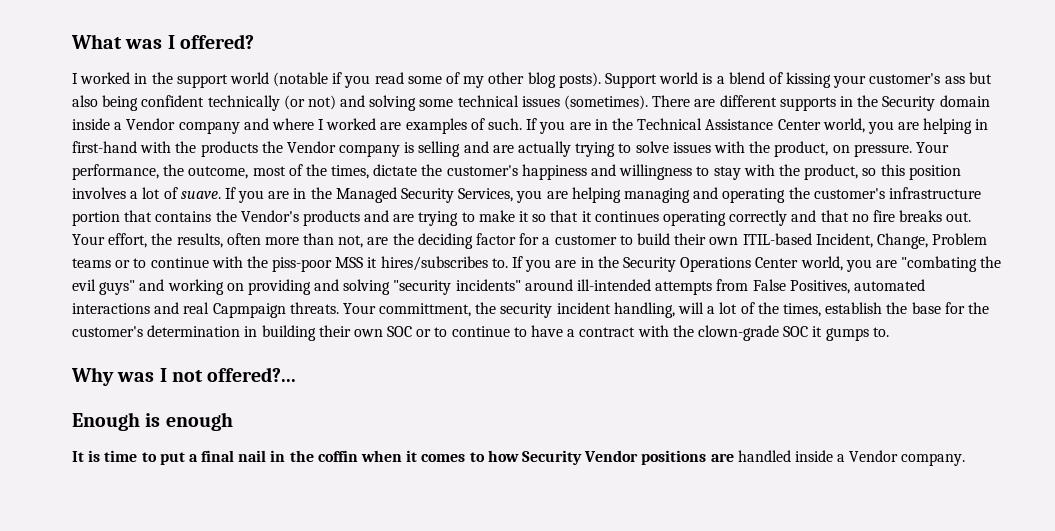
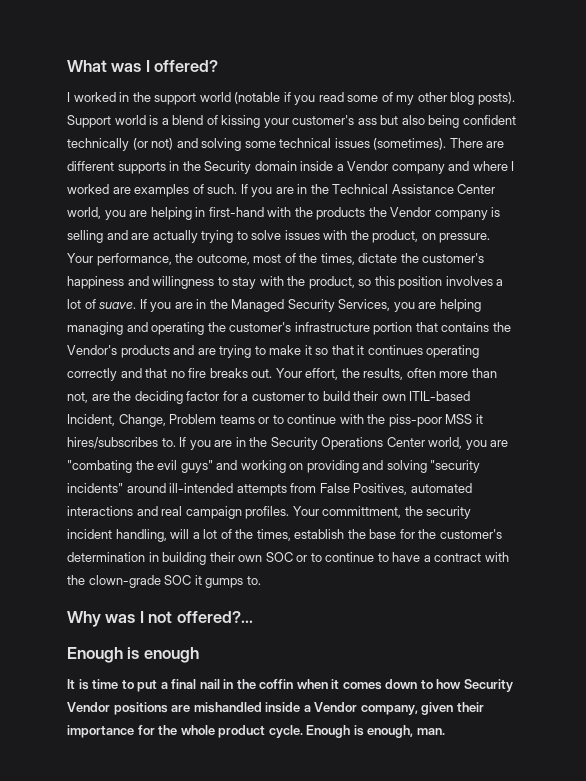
- If you are in the Security Operations Center world, you are "combating the evil guys" and working on providing and solving "security incidents" around ill-intended attempts from False Positives, automated interactions and real Capmpaign threats.
+ If you are in the Security Operations Center world, you are "combating the evil guys" and working on providing and solving "security incidents" around ill-intended attempts from False Positives, automated interactions and real campaign profiles.
- It is time to put a final nail in the coffin when it comes to how Security Vendor positions are handled inside a Vendor company.
+ It is time to put a final nail in the coffin when it comes down to how Security Vendor positions are mishandled inside a Vendor company, given their importance for the whole product cycle. Enough is enough, man.

